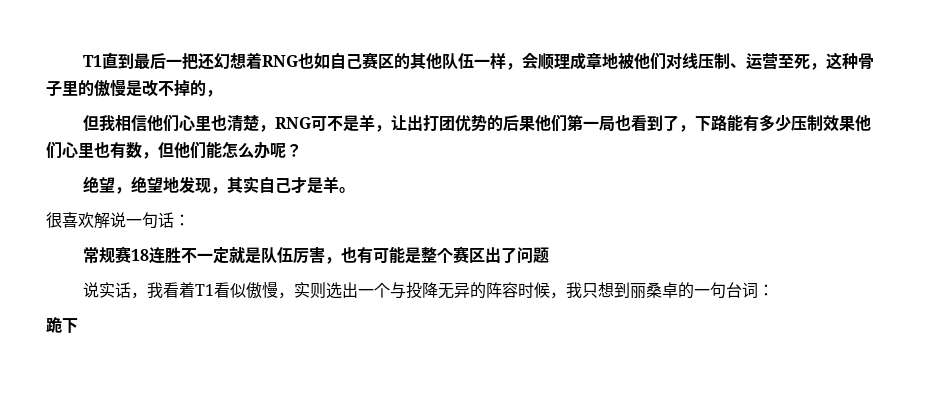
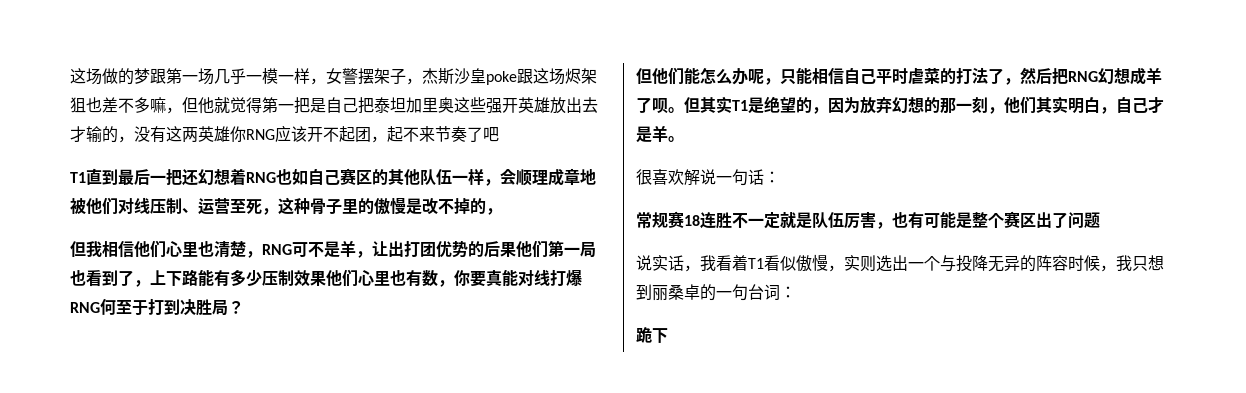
+ 这场做的梦跟第一场几乎一模一样，女警摆架子，杰斯沙皇poke跟这场烬架狙也差不多嘛，但他就觉得第一把是自己把泰坦加里奥这些强开英雄放出去才输的，没有这两英雄你RNG应该开不起团，起不来节奏了吧
- 但我相信他们心里也清楚，RNG可不是羊，让出打团优势的后果他们第一局也看到了，下路能有多少压制效果他们心里也有数，但他们能怎么办呢？
- 绝望，绝望地发现，其实自己才是羊。
+ 但我相信他们心里也清楚，RNG可不是羊，让出打团优势的后果他们第一局也看到了，上下路能有多少压制效果他们心里也有数，你要真能对线打爆RNG何至于打到决胜局？
+ 但他们能怎么办呢，只能相信自己平时虐菜的打法了，然后把RNG幻想成羊了呗。但其实T1是绝望的，因为放弃幻想的那一刻，他们其实明白，自己才是羊。

